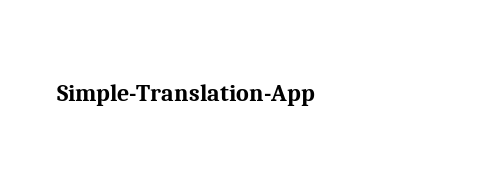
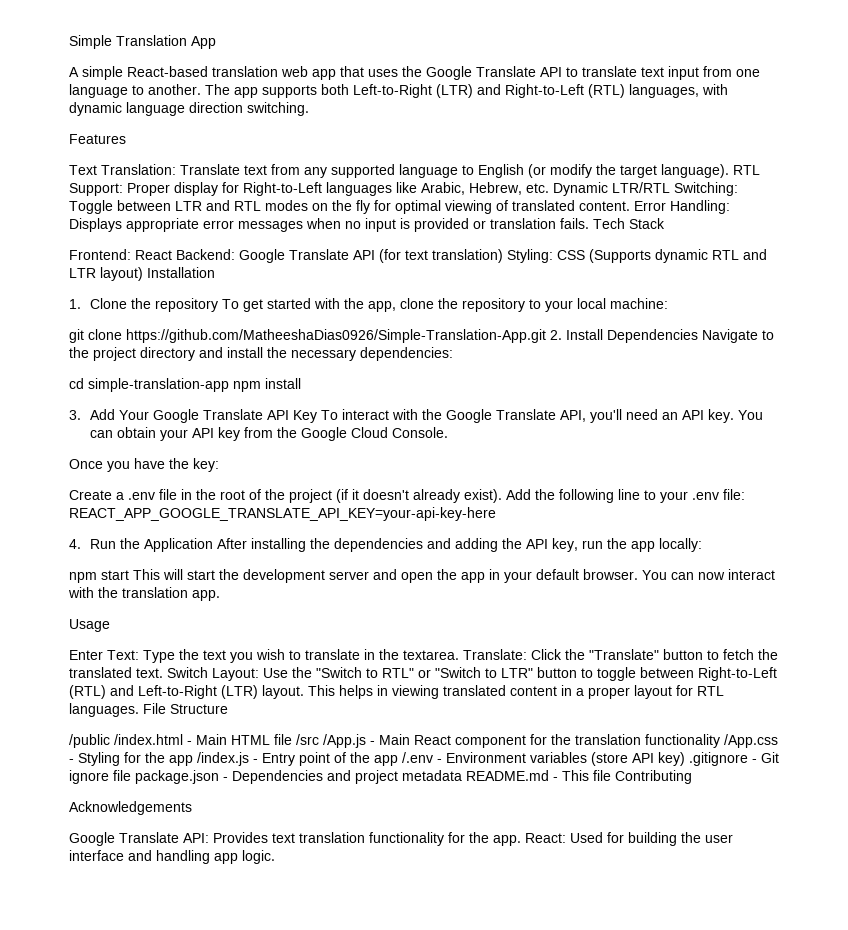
- Simple-Translation-App
+ Simple Translation App
+ A simple React-based translation web app that uses the Google Translate API to translate text input from one language to another. The app supports both Left-to-Right (LTR) and Right-to-Left (RTL) languages, with dynamic language direction switching.
+ Features
+ Text Translation: Translate text from any supported language to English (or modify the target language). RTL Support: Proper display for Right-to-Left languages like Arabic, Hebrew, etc. Dynamic LTR/RTL Switching: Toggle between LTR and RTL modes on the fly for optimal viewing of translated content. Error Handling: Displays appropriate error messages when no input is provided or translation fails. Tech Stack
+ Frontend: React Backend: Google Translate API (for text translation) Styling: CSS (Supports dynamic RTL and LTR layout) Installation
+ 1. Clone the repository To get started with the app, clone the repository to your local machine:
+ git clone https://github.com/MatheeshaDias0926/Simple-Translation-App.git 2. Install Dependencies Navigate to the project directory and install the necessary dependencies:
+ cd simple-translation-app npm install
+ 3. Add Your Google Translate API Key To interact with the Google Translate API, you'll need an API key. You can obtain your API key from the Google Cloud Console.
+ Once you have the key:
+ Create a .env file in the root of the project (if it doesn't already exist). Add the following line to your .env file: REACT_APP_GOOGLE_TRANSLATE_API_KEY=your-api-key-here
+ 4. Run the Application After installing the dependencies and adding the API key, run the app locally:
+ npm start This will start the development server and open the app in your default browser. You can now interact with the translation app.
+ Usage
+ Enter Text: Type the text you wish to translate in the textarea. Translate: Click the "Translate" button to fetch the translated text. Switch Layout: Use the "Switch to RTL" or "Switch to LTR" button to toggle between Right-to-Left (RTL) and Left-to-Right (LTR) layout. This helps in viewing translated content in a proper layout for RTL languages. File Structure
+ /public /index.html - Main HTML file /src /App.js - Main React component for the translation functionality /App.css - Styling for the app /index.js - Entry point of the app /.env - Environment variables (store API key) .gitignore - Git ignore file package.json - Dependencies and project metadata README.md - This file Contributing
+ Acknowledgements
+ Google Translate API: Provides text translation functionality for the app. React: Used for building the user interface and handling app logic.

